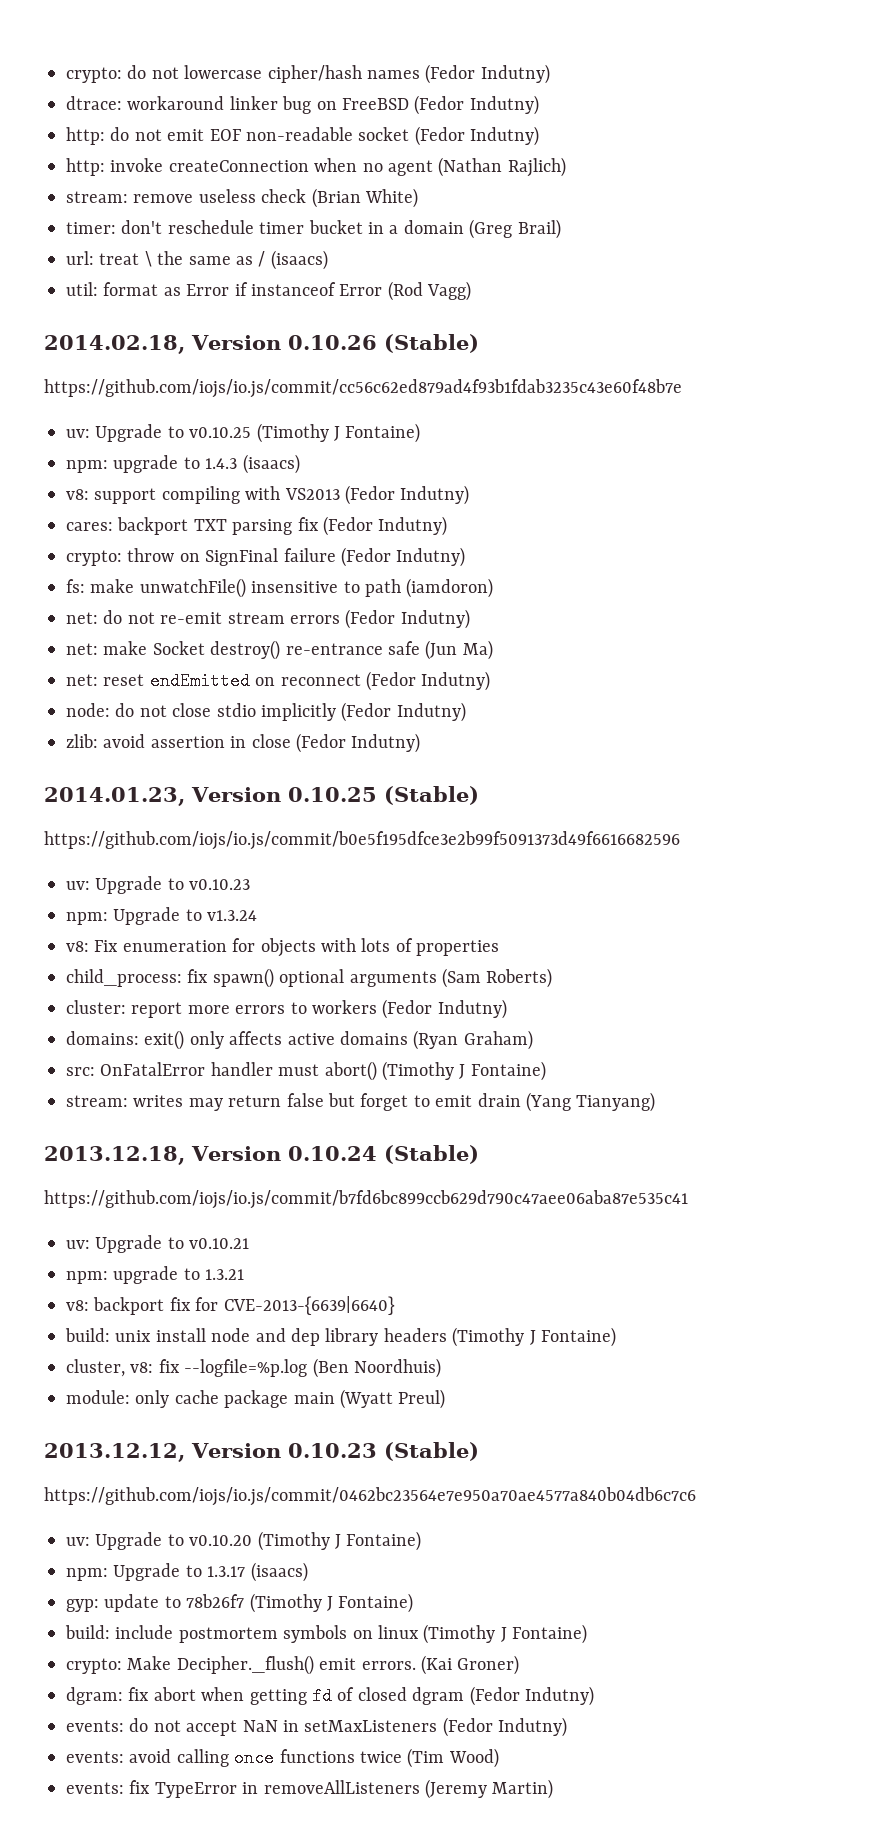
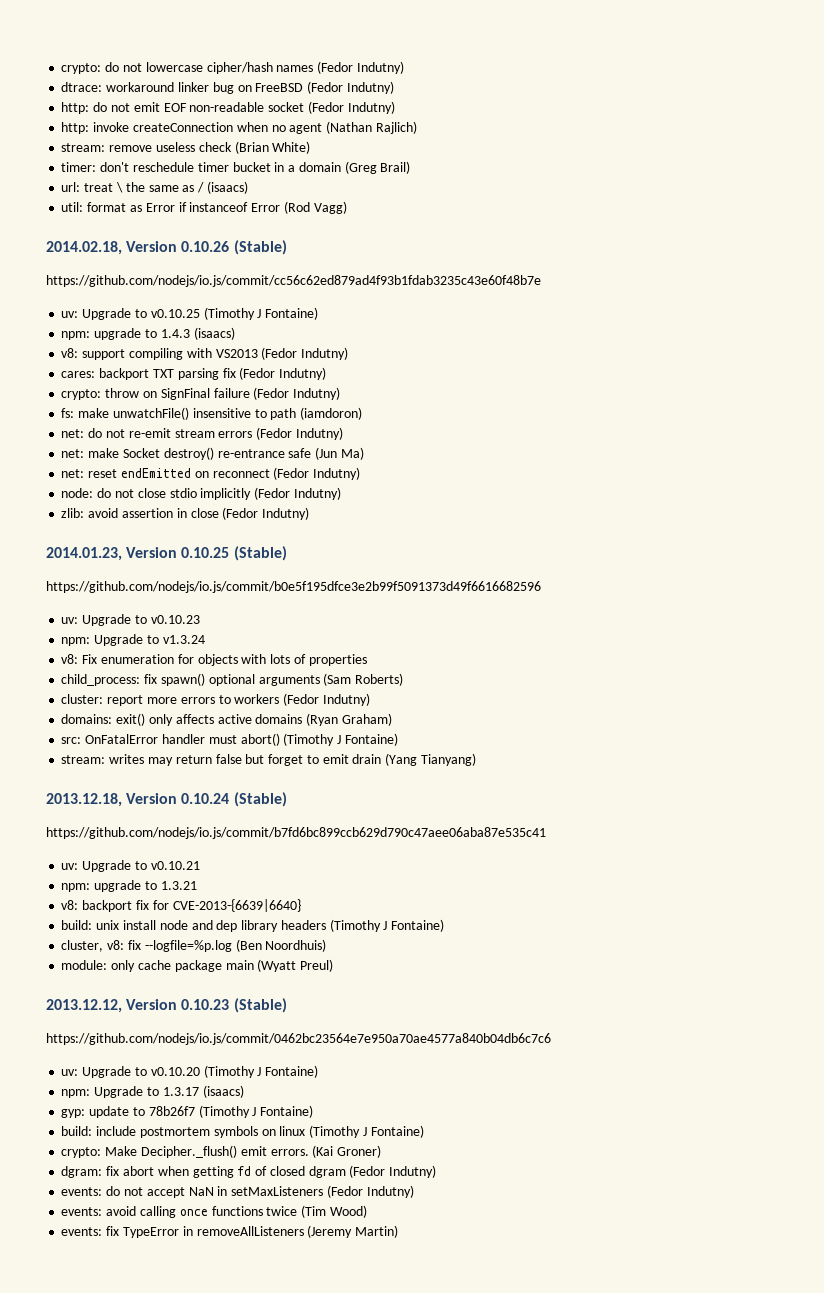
- https://github.com/iojs/io.js/commit/cc56c62ed879ad4f93b1fdab3235c43e60f48b7e
+ https://github.com/nodejs/io.js/commit/cc56c62ed879ad4f93b1fdab3235c43e60f48b7e
- https://github.com/iojs/io.js/commit/b0e5f195dfce3e2b99f5091373d49f6616682596
+ https://github.com/nodejs/io.js/commit/b0e5f195dfce3e2b99f5091373d49f6616682596
- https://github.com/iojs/io.js/commit/b7fd6bc899ccb629d790c47aee06aba87e535c41
+ https://github.com/nodejs/io.js/commit/b7fd6bc899ccb629d790c47aee06aba87e535c41
- https://github.com/iojs/io.js/commit/0462bc23564e7e950a70ae4577a840b04db6c7c6
+ https://github.com/nodejs/io.js/commit/0462bc23564e7e950a70ae4577a840b04db6c7c6

